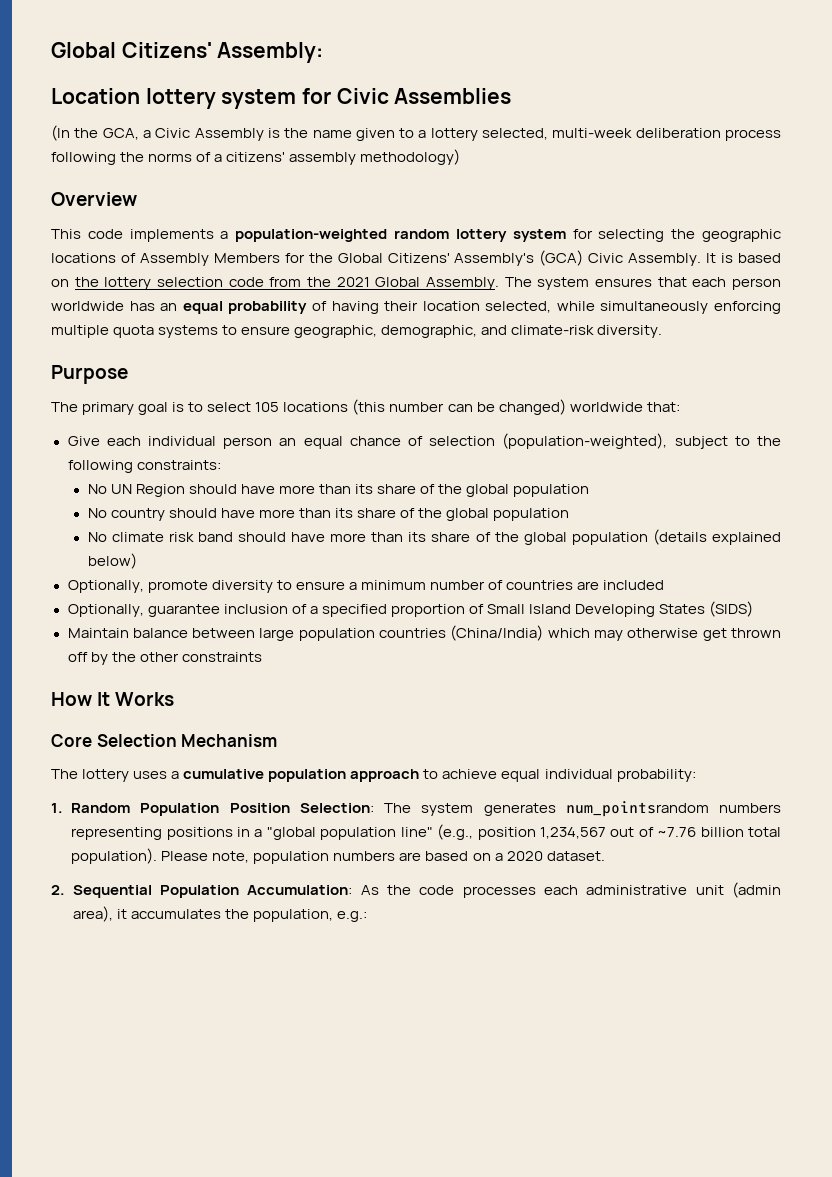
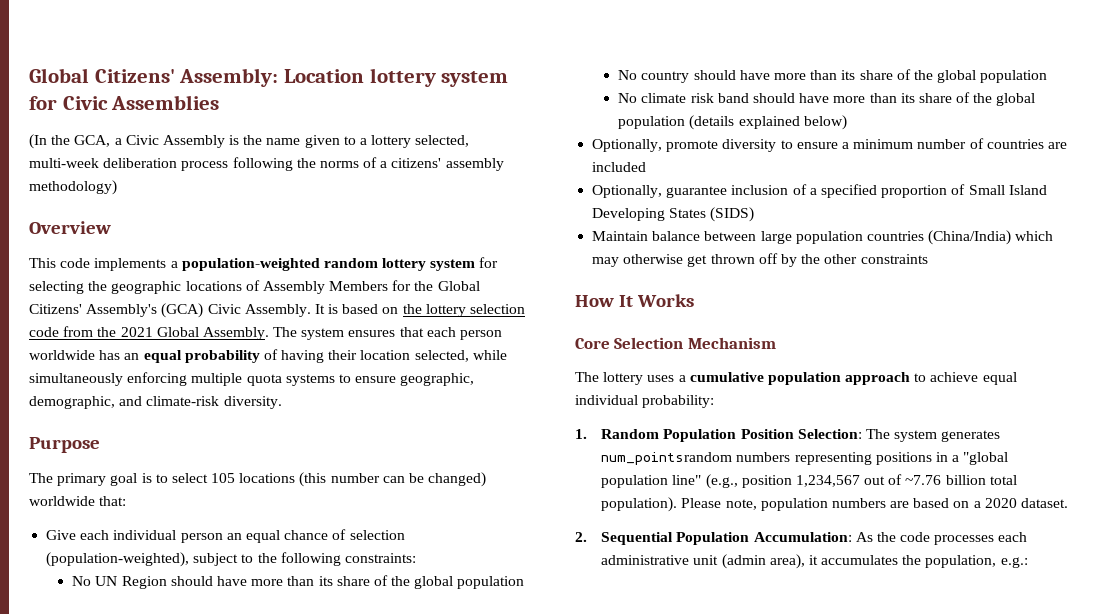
- Global Citizens' Assembly:
- Location lottery system for Civic Assemblies
+ Global Citizens' Assembly: Location lottery system for Civic Assemblies

